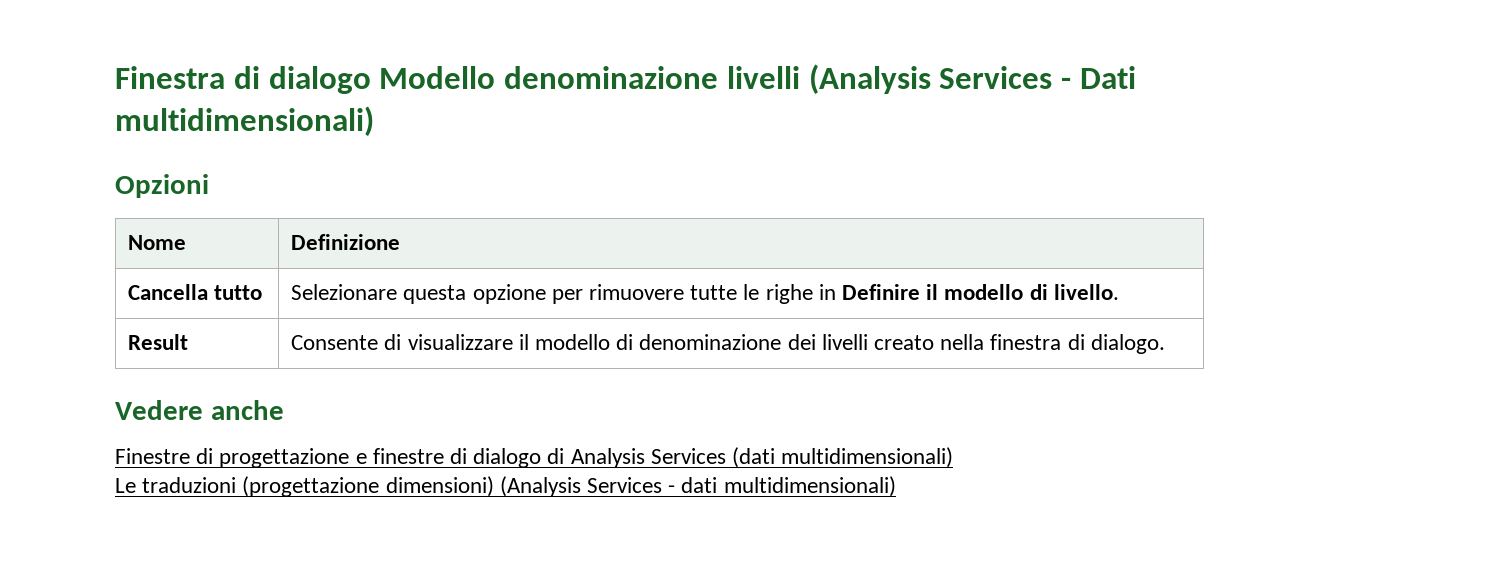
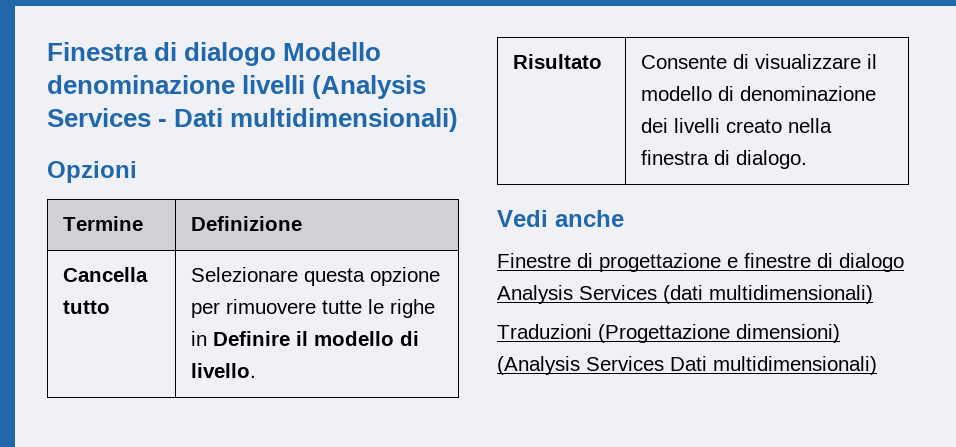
- Nome | Definizione
+ Termine | Definizione
- Result | Consente di visualizzare il modello di denominazione dei livelli creato nella finestra di dialogo.
+ Risultato | Consente di visualizzare il modello di denominazione dei livelli creato nella finestra di dialogo.
- Vedere anche
+ Vedi anche
- Finestre di progettazione e finestre di dialogo di Analysis Services (dati multidimensionali)
+ Finestre di progettazione e finestre di dialogo Analysis Services (dati multidimensionali)
- Le traduzioni (progettazione dimensioni) (Analysis Services - dati multidimensionali)
+ Traduzioni (Progettazione dimensioni) (Analysis Services Dati multidimensionali)

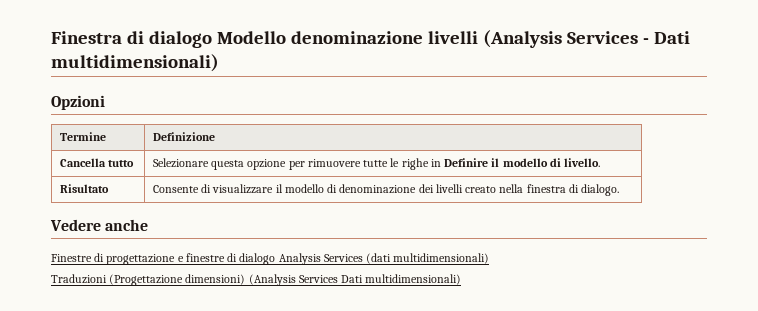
- Vedi anche
+ Vedere anche

